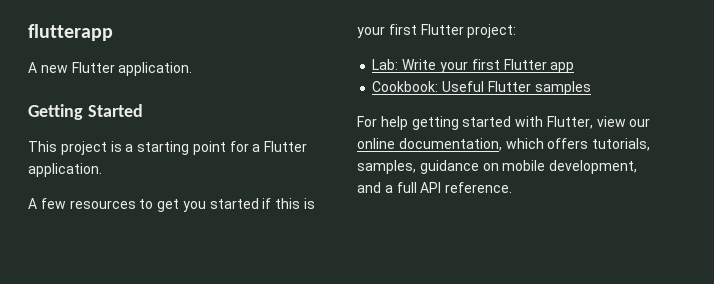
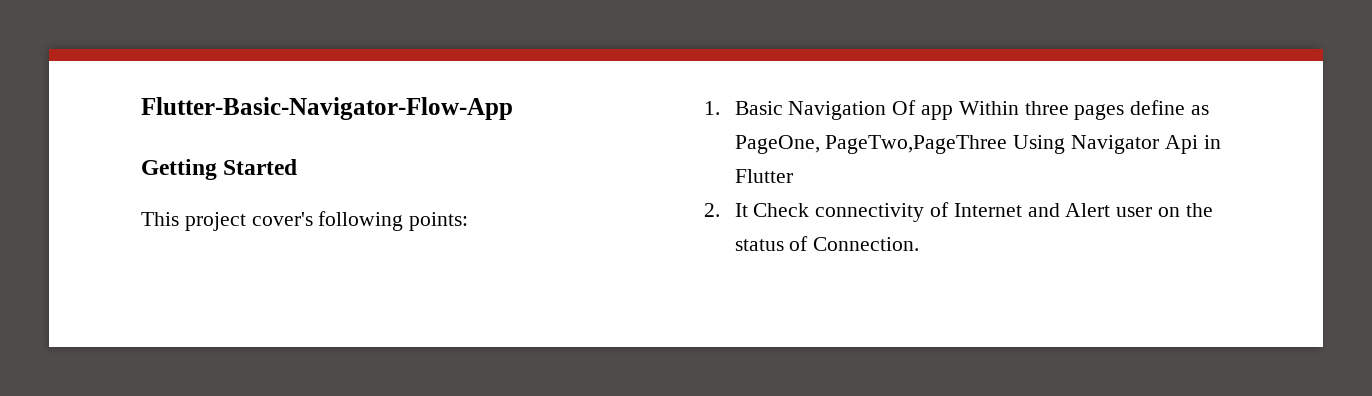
- flutterapp
- A new Flutter application.
+ Flutter-Basic-Navigator-Flow-App
- This project is a starting point for a Flutter application.
- A few resources to get you started if this is your first Flutter project:
- Lab: Write your first Flutter app
- Cookbook: Useful Flutter samples
- For help getting started with Flutter, view our online documentation, which offers tutorials, samples, guidance on mobile development, and a full API reference.
+ This project cover's following points:
+ 1. Basic Navigation Of app Within three pages define as PageOne, PageTwo,PageThree Using Navigator Api in Flutter
+ 2. It Check connectivity of Internet and Alert user on the status of Connection.

